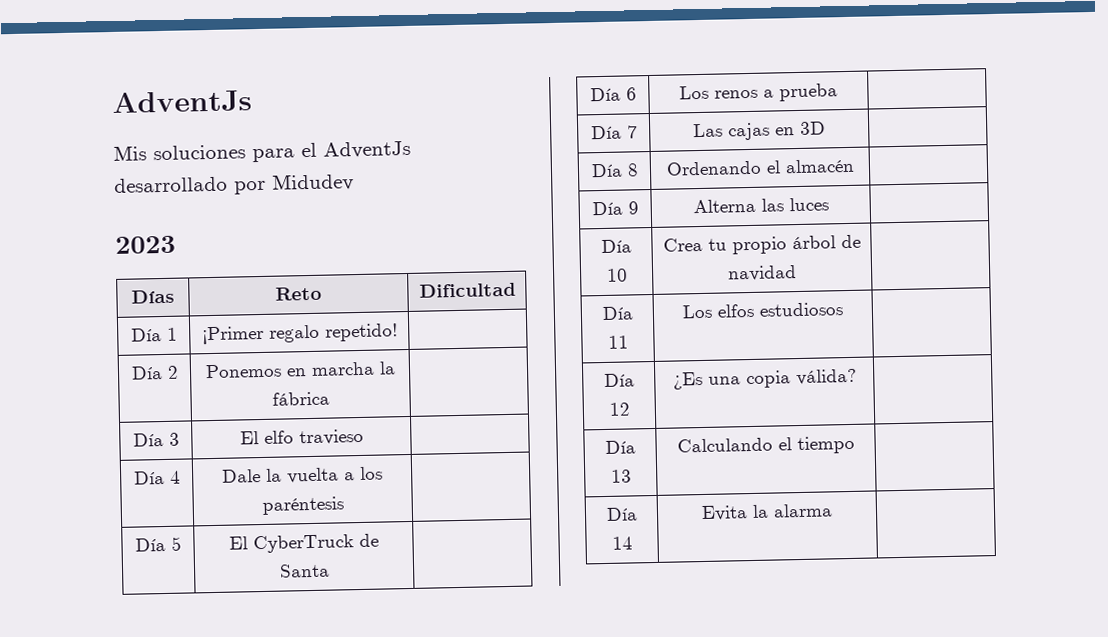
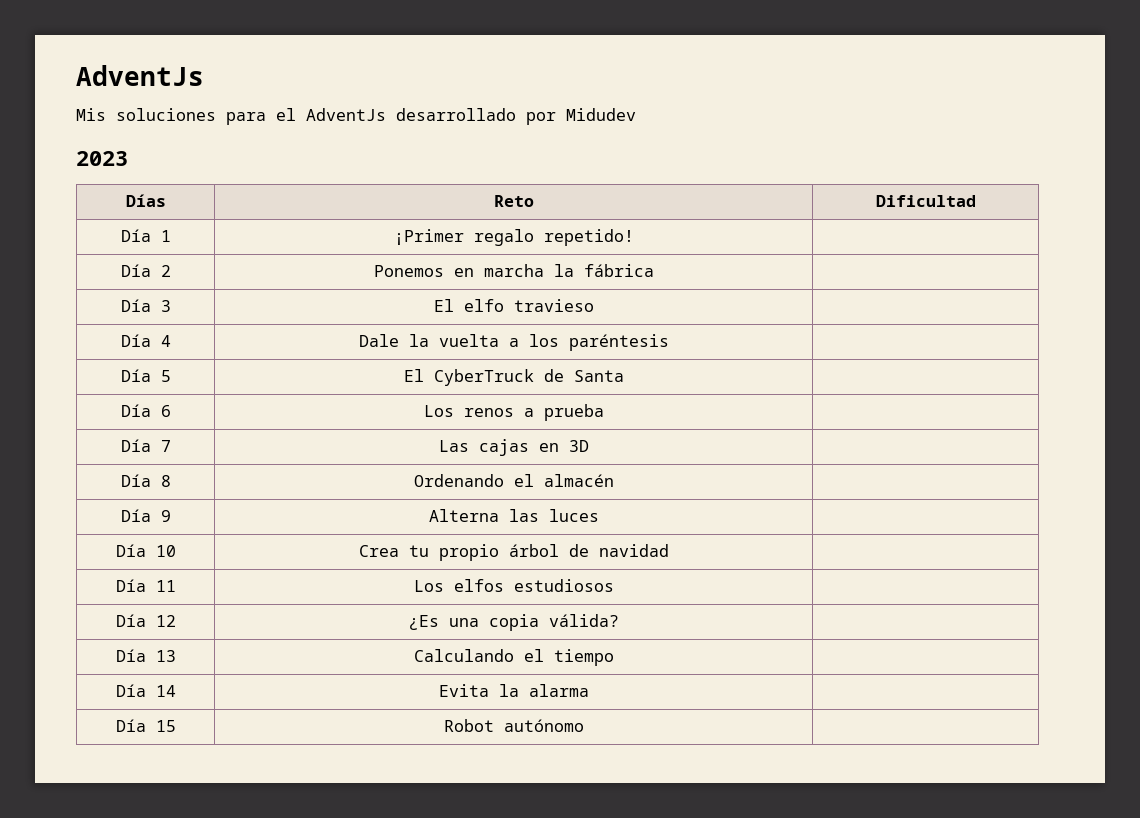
+ Día 15 | Robot autónomo |

